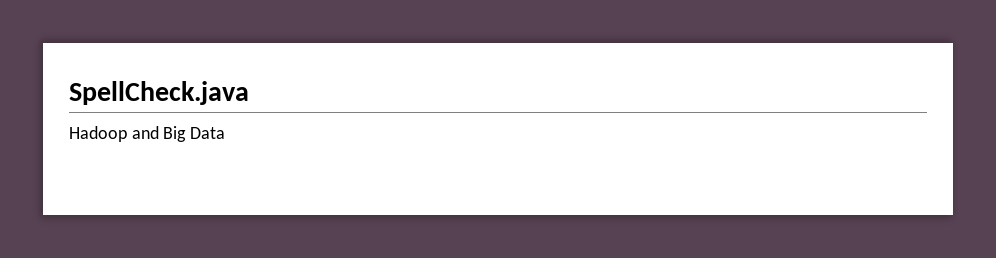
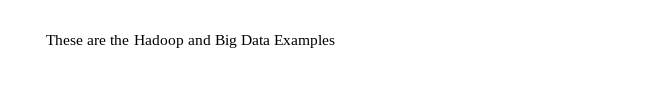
- SpellCheck.java
- Hadoop and Big Data
+ These are the Hadoop and Big Data Examples

